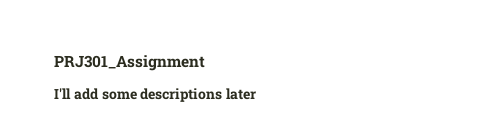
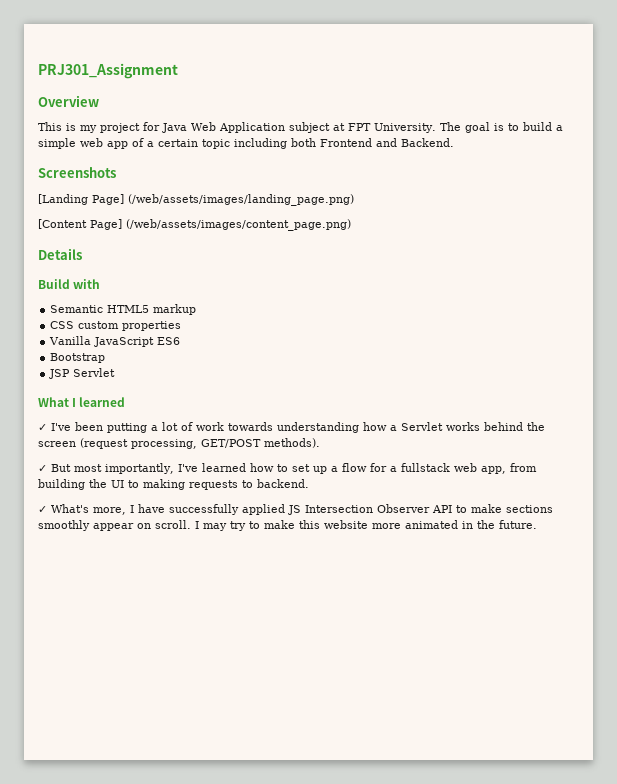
- I'll add some descriptions later
+ Overview
+ This is my project for Java Web Application subject at FPT University. The goal is to build a simple web app of a certain topic including both Frontend and Backend.
+ Screenshots
+ [Landing Page] (/web/assets/images/landing_page.png)
+ [Content Page] (/web/assets/images/content_page.png)
+ Details
+ Build with
+ Semantic HTML5 markup
+ CSS custom properties
+ Vanilla JavaScript ES6
+ Bootstrap
+ JSP Servlet
+ What I learned
+ ✓ I've been putting a lot of work towards understanding how a Servlet works behind the screen (request processing, GET/POST methods).
+ ✓ But most importantly, I've learned how to set up a flow for a fullstack web app, from building the UI to making requests to backend.
+ ✓ What's more, I have successfully applied JS Intersection Observer API to make sections smoothly appear on scroll. I may try to make this website more animated in the future.

